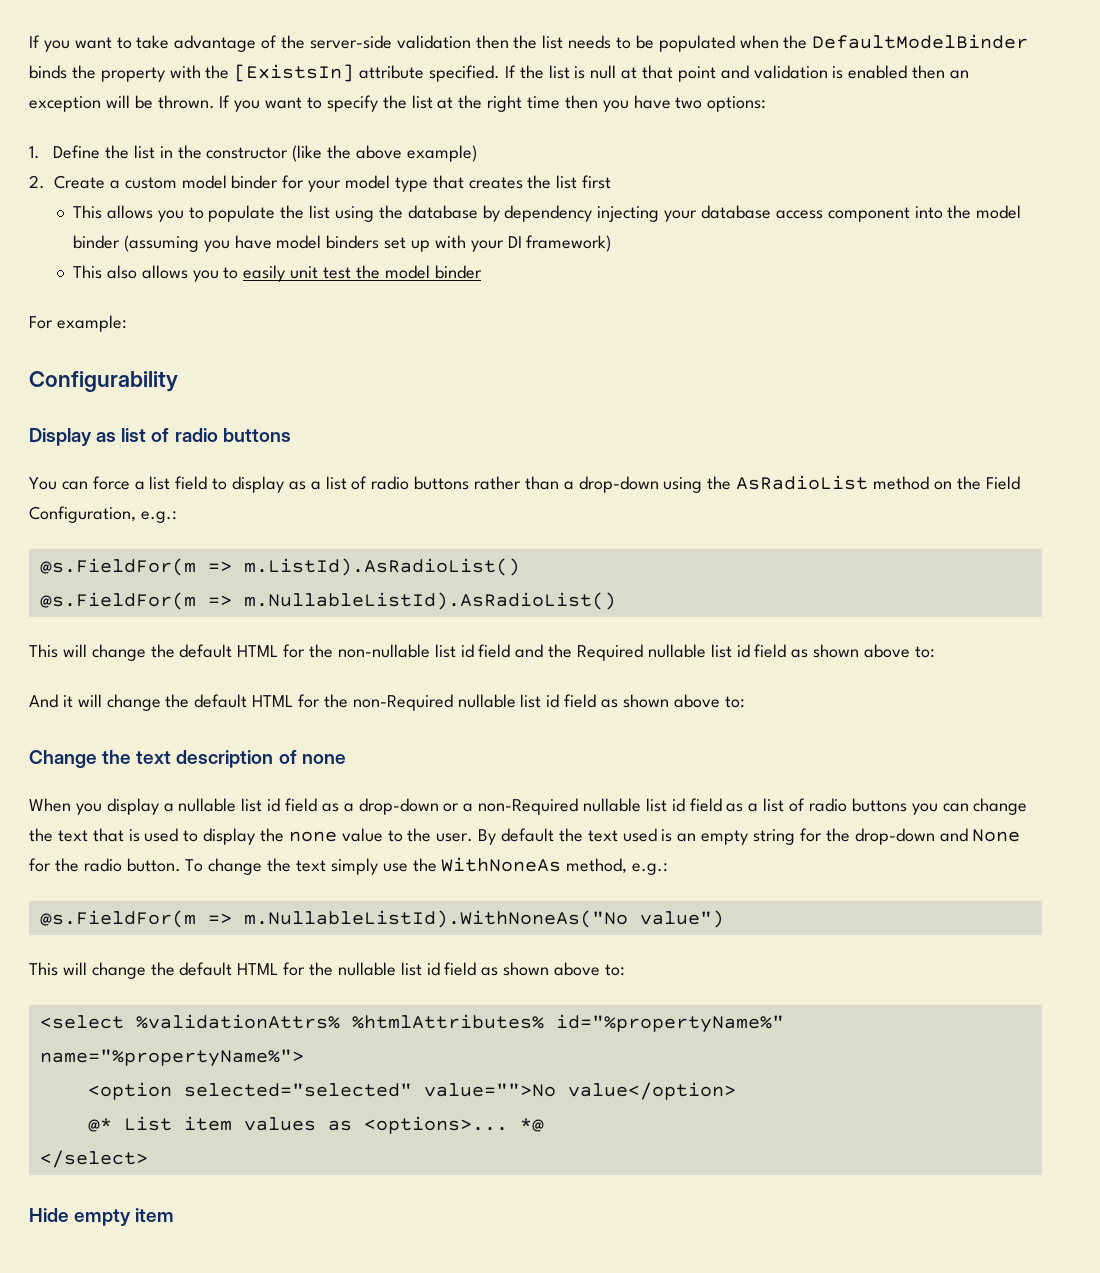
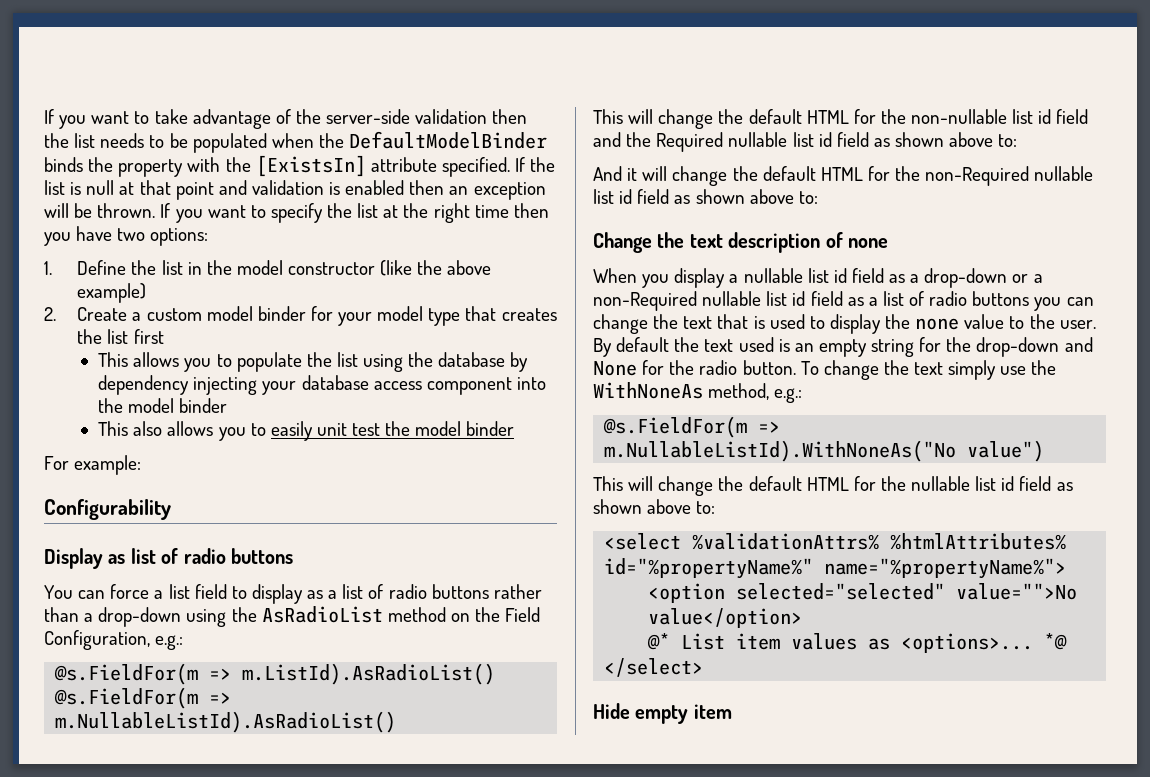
- 1. Define the list in the constructor (like the above example)
+ 1. Define the list in the model constructor (like the above example)
- This allows you to populate the list using the database by dependency injecting your database access component into the model binder (assuming you have model binders set up with your DI framework)
+ This allows you to populate the list using the database by dependency injecting your database access component into the model binder

